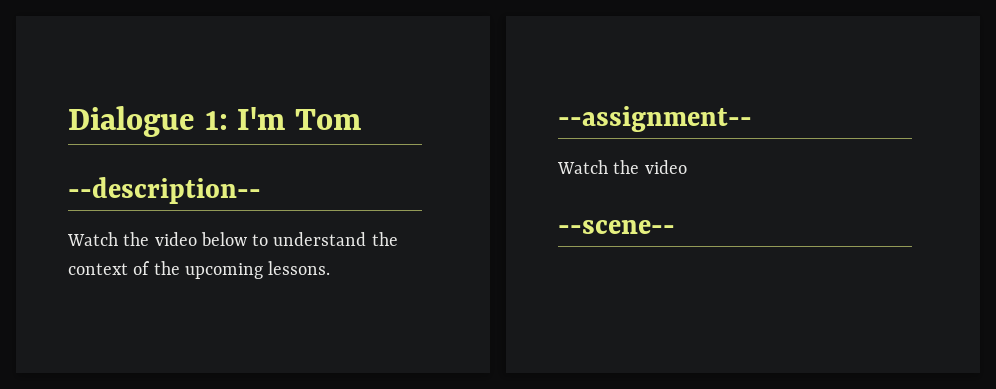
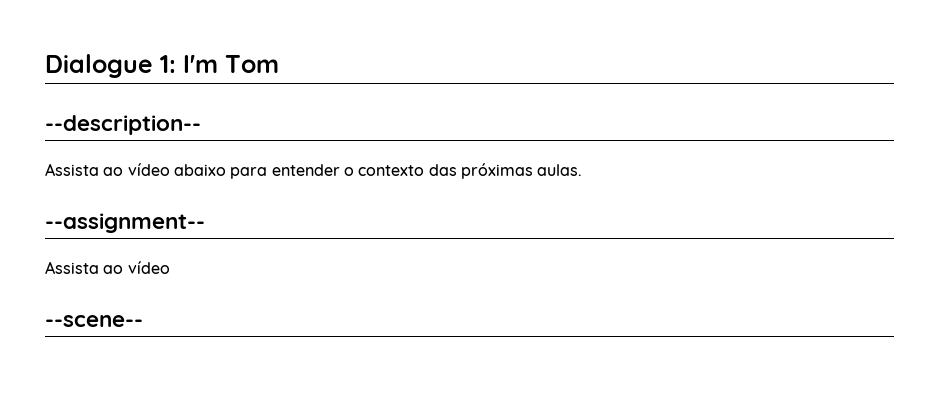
- Watch the video below to understand the context of the upcoming lessons.
+ Assista ao vídeo abaixo para entender o contexto das próximas aulas.
  --assignment--
- Watch the video
+ Assista ao vídeo

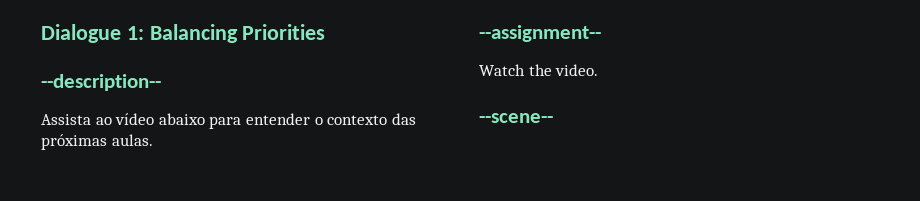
- Dialogue 1: I'm Tom
+ Dialogue 1: Balancing Priorities
  --assignment--
- Assista ao vídeo
+ Watch the video.

